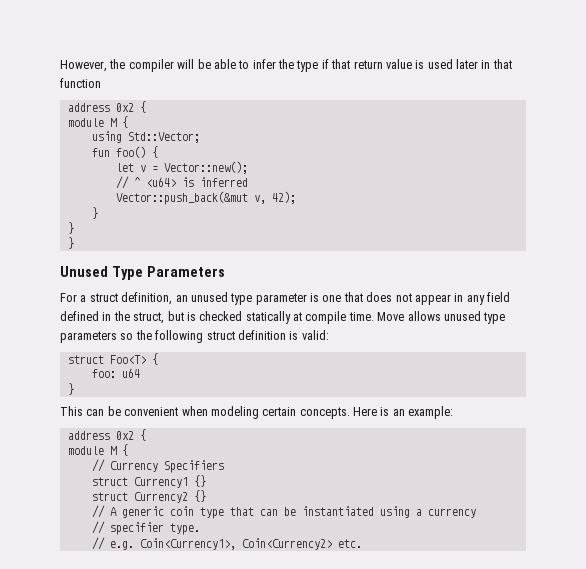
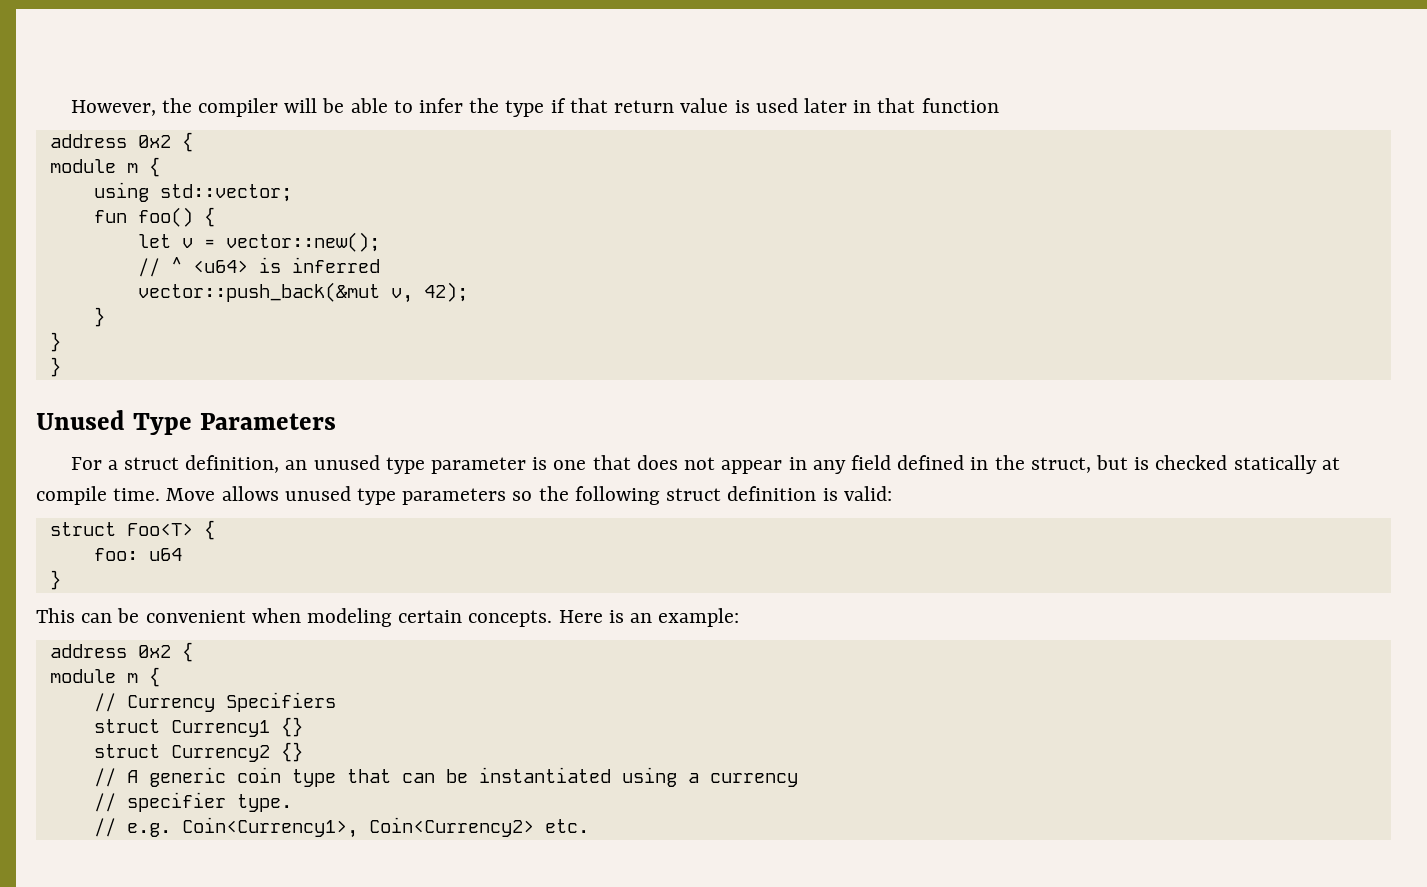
  However, the compiler will be able to infer the type if that return value is used later in that function
  address 0x2 {
- module M {
+ module m {
- using Std::Vector;
+ using std::vector;
- let v = Vector::new();
+ let v = vector::new();
- Vector::push_back(&mut v, 42);
+ vector::push_back(&mut v, 42);
  Here is an example:
  address 0x2 {
- module M {
+ module m {

